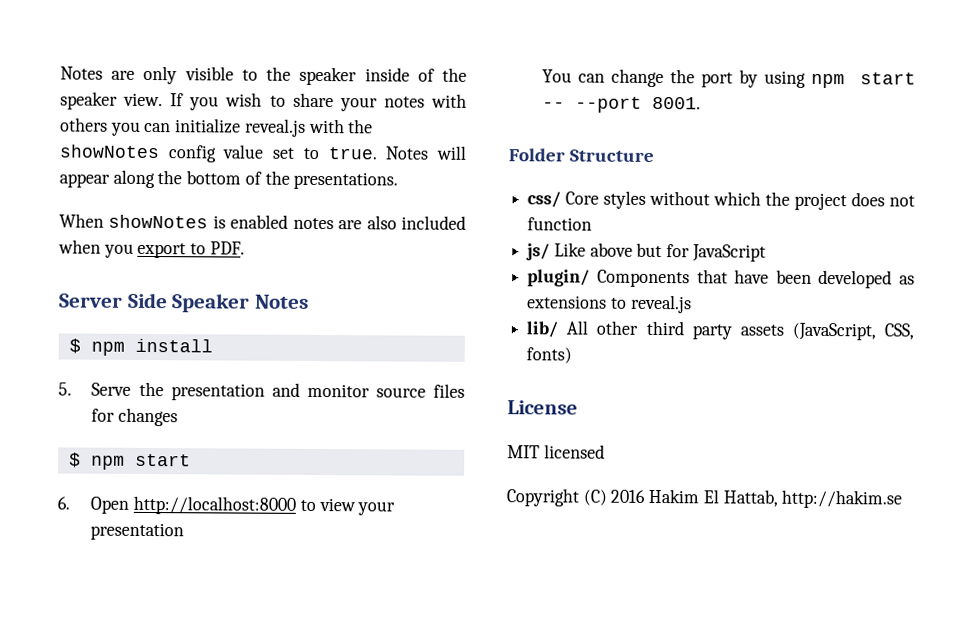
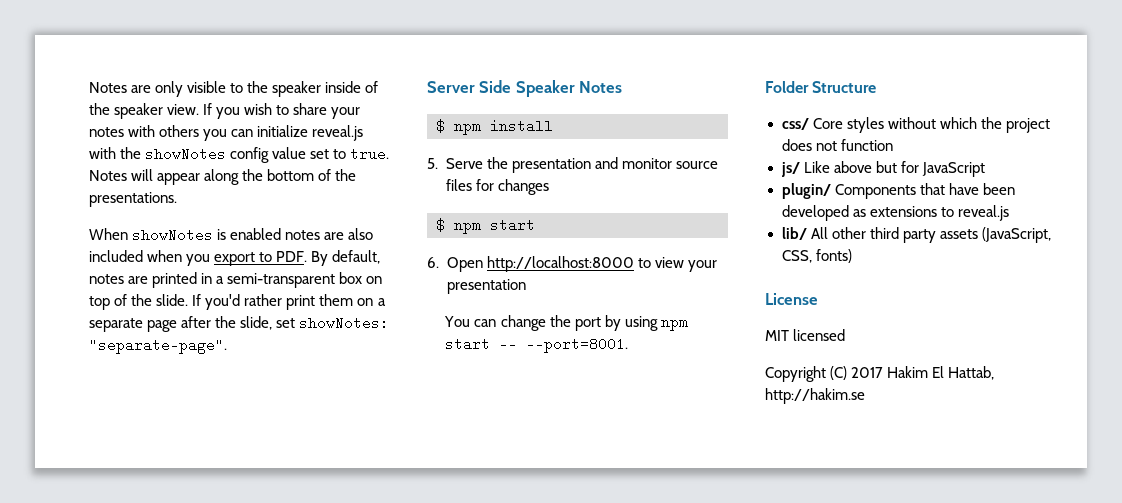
- When showNotes is enabled notes are also included when you export to PDF.
+ When showNotes is enabled notes are also included when you export to PDF. By default, notes are printed in a semi-transparent box on top of the slide. If you'd rather print them on a separate page after the slide, set showNotes: "separate-page".
- You can change the port by using npm start -- --port 8001.
+ You can change the port by using npm start -- --port=8001.
- Copyright (C) 2016 Hakim El Hattab, http://hakim.se
+ Copyright (C) 2017 Hakim El Hattab, http://hakim.se

